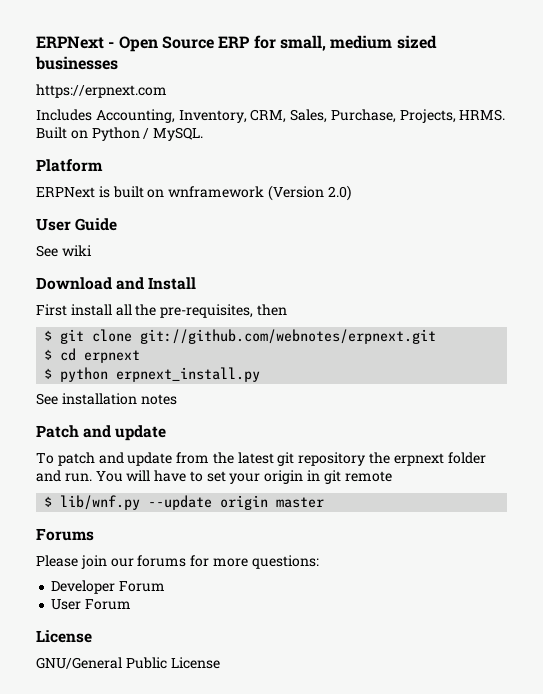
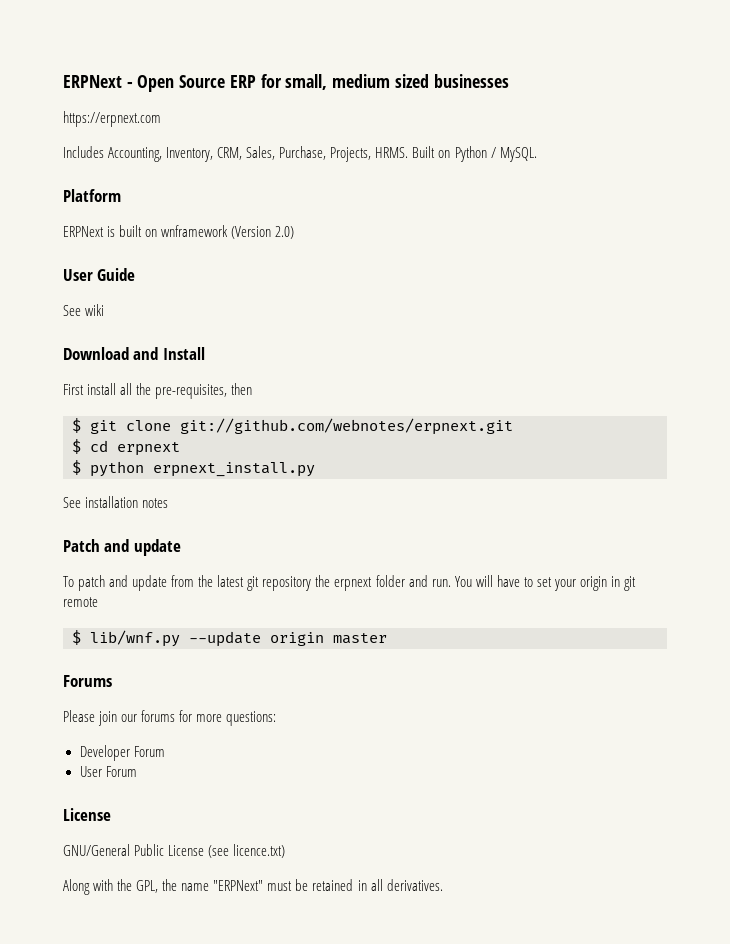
- GNU/General Public License
+ GNU/General Public License (see licence.txt)
+ Along with the GPL, the name "ERPNext" must be retained in all derivatives.

